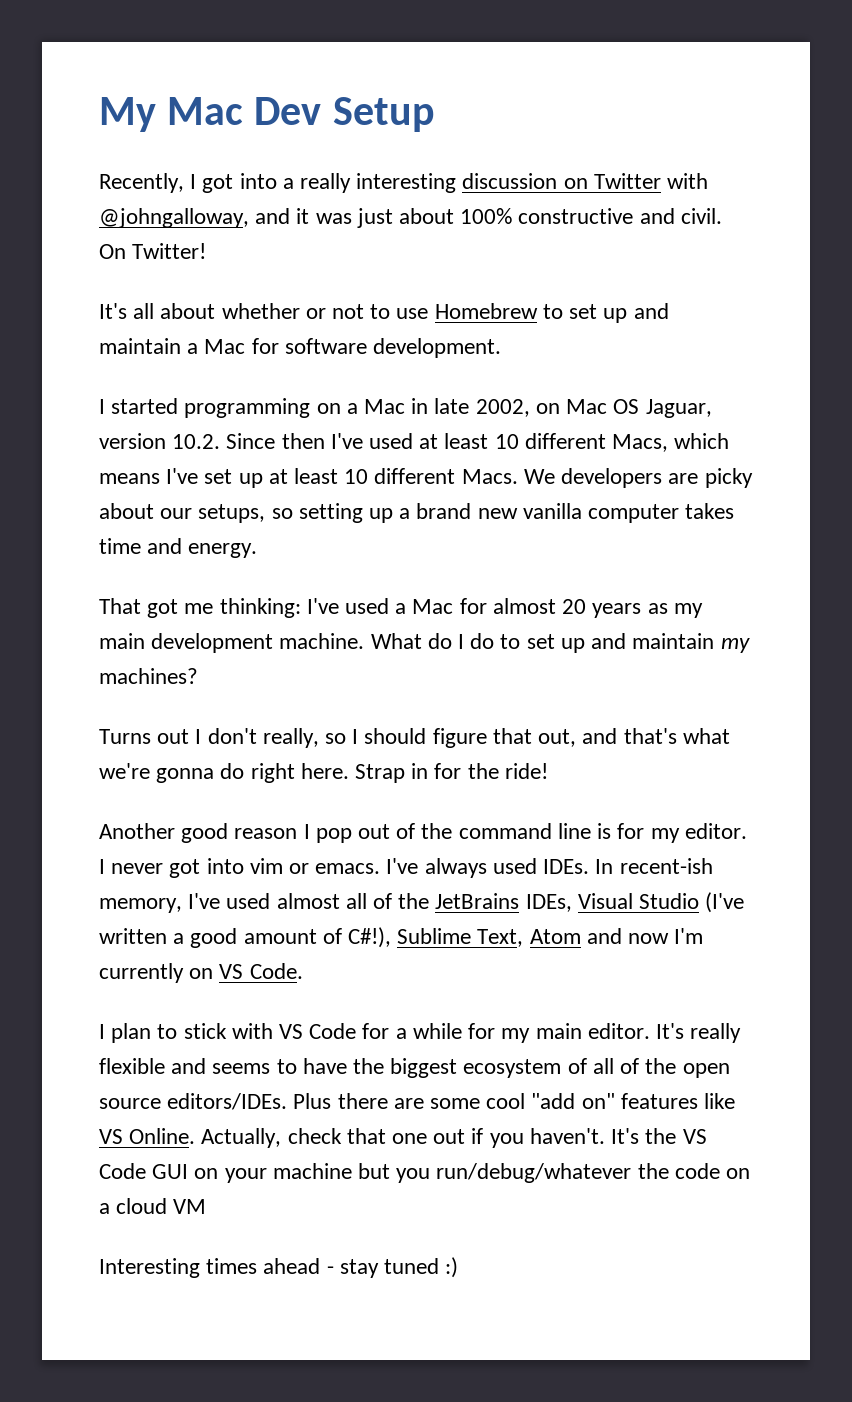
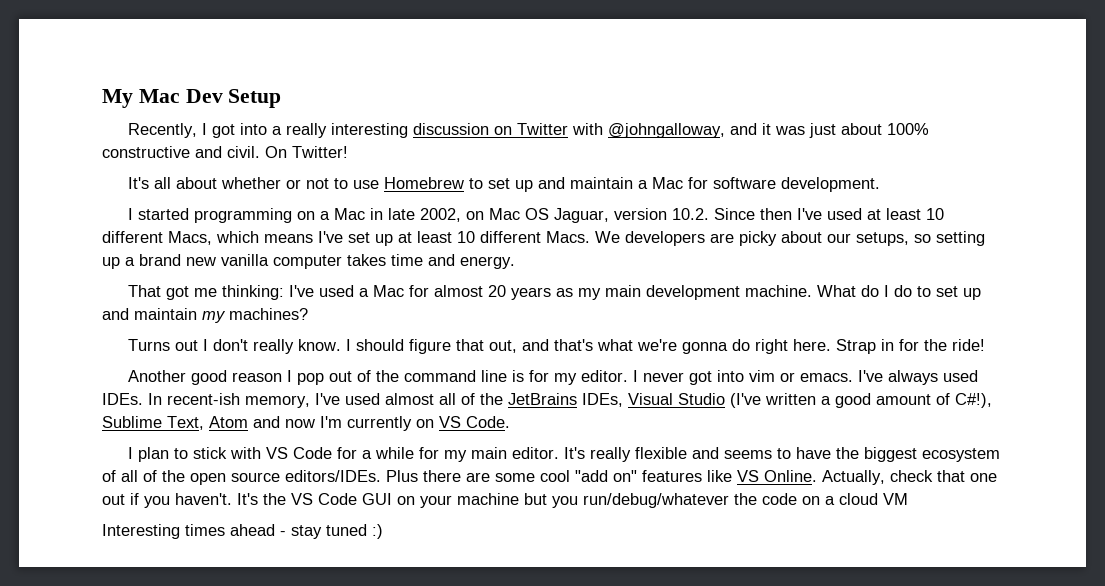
- Turns out I don't really, so I should figure that out, and that's what we're gonna do right here.
+ Turns out I don't really know. I should figure that out, and that's what we're gonna do right here.

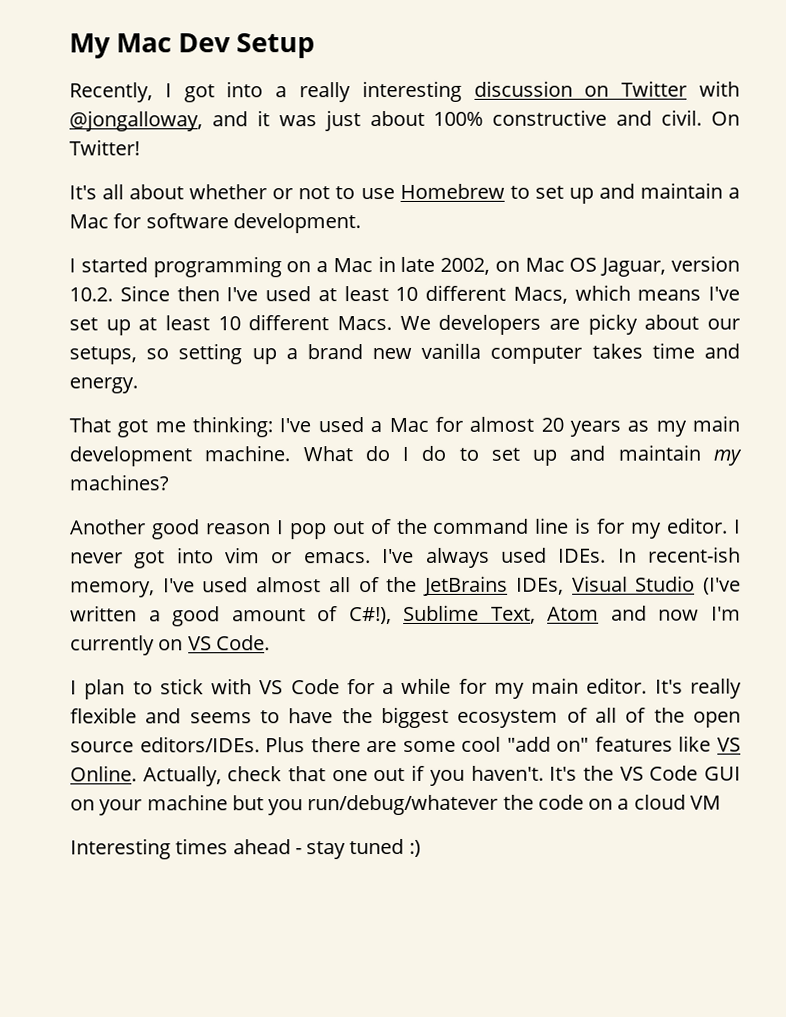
- Recently, I got into a really interesting discussion on Twitter with @johngalloway, and it was just about 100% constructive and civil.
+ Recently, I got into a really interesting discussion on Twitter with @jongalloway, and it was just about 100% constructive and civil.
- Turns out I don't really know. I should figure that out, and that's what we're gonna do right here. Strap in for the ride!

